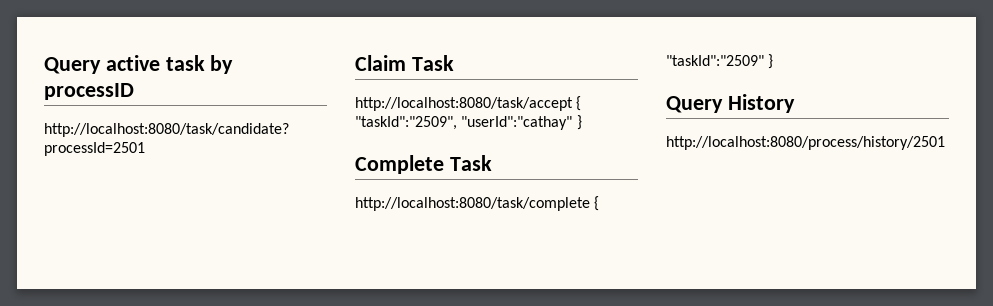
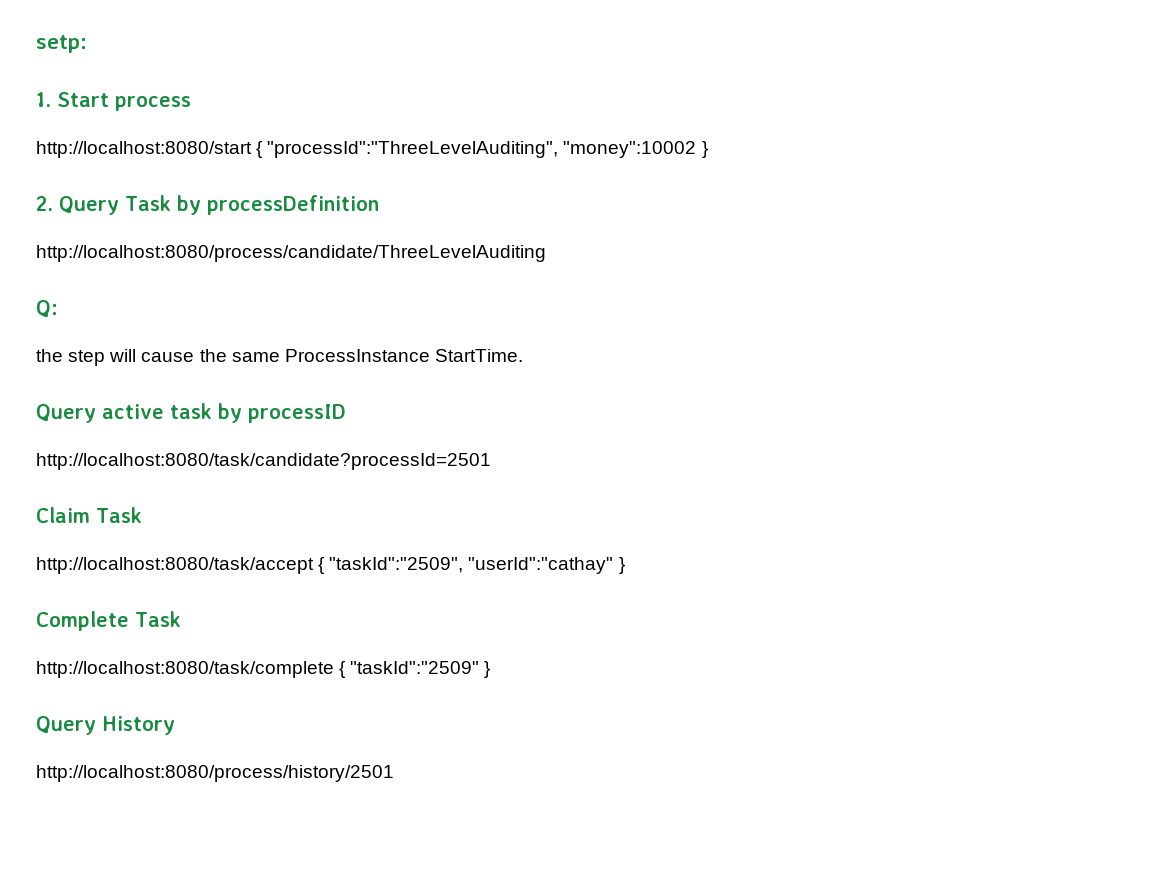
+ setp:
+ 1. Start process
+ http://localhost:8080/start { "processId":"ThreeLevelAuditing", "money":10002 }
+ 2. Query Task by processDefinition
+ http://localhost:8080/process/candidate/ThreeLevelAuditing
+ Q:
+ the step will cause the same ProcessInstance StartTime.

